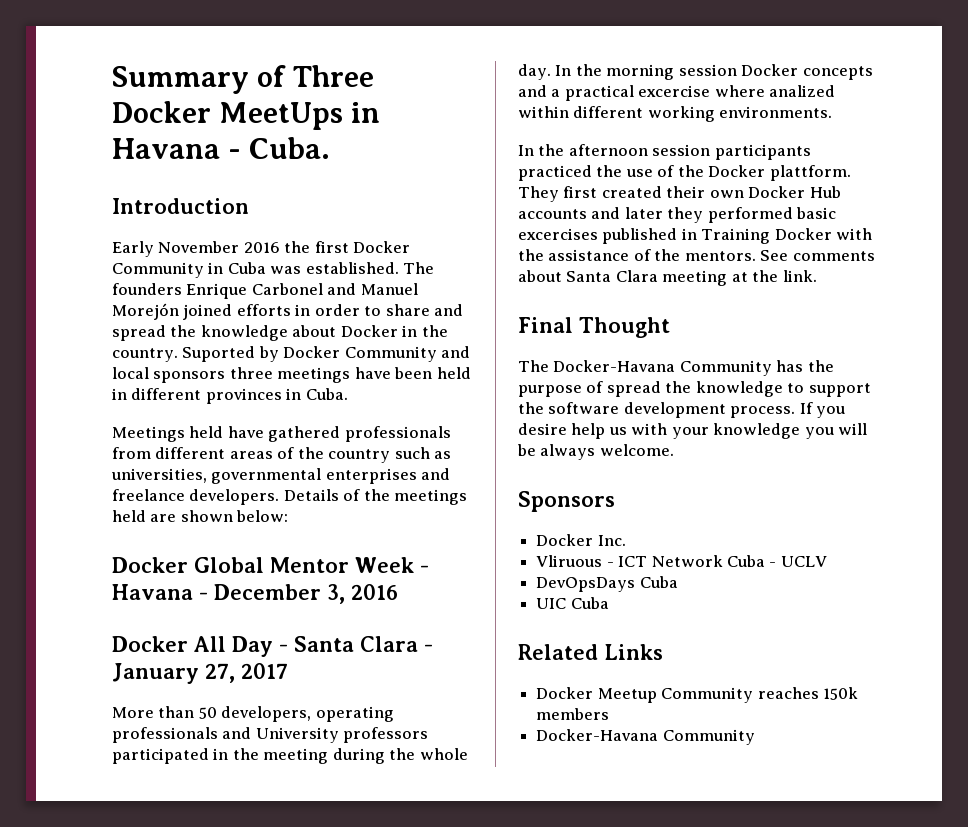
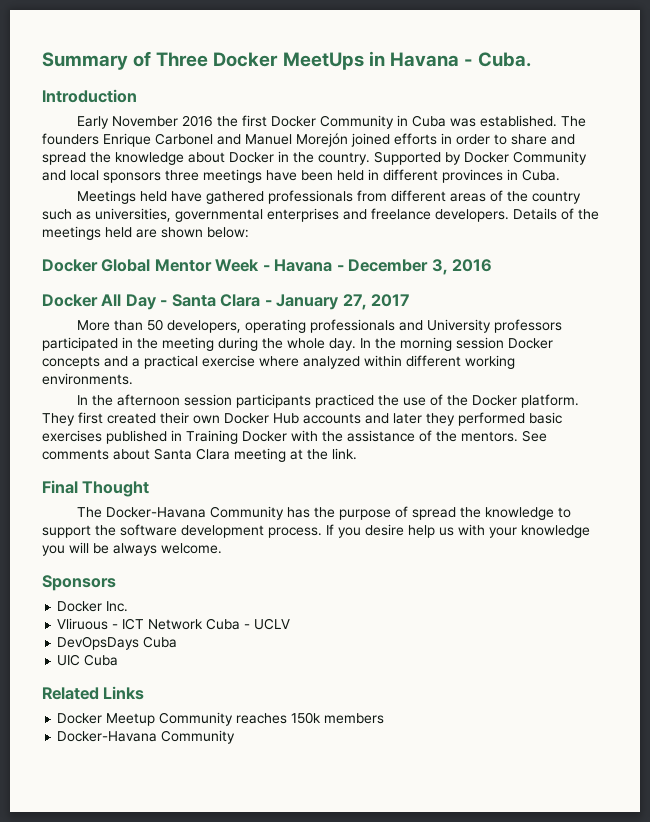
- Suported by Docker Community and local sponsors three meetings have been held in different provinces in Cuba.
+ Supported by Docker Community and local sponsors three meetings have been held in different provinces in Cuba.
- In the morning session Docker concepts and a practical excercise where analized within different working environments.
+ In the morning session Docker concepts and a practical exercise where analyzed within different working environments.
- In the afternoon session participants practiced the use of the Docker plattform.
+ In the afternoon session participants practiced the use of the Docker platform.
- They first created their own Docker Hub accounts and later they performed basic excercises published in Training Docker with the assistance of the mentors.
+ They first created their own Docker Hub accounts and later they performed basic exercises published in Training Docker with the assistance of the mentors.

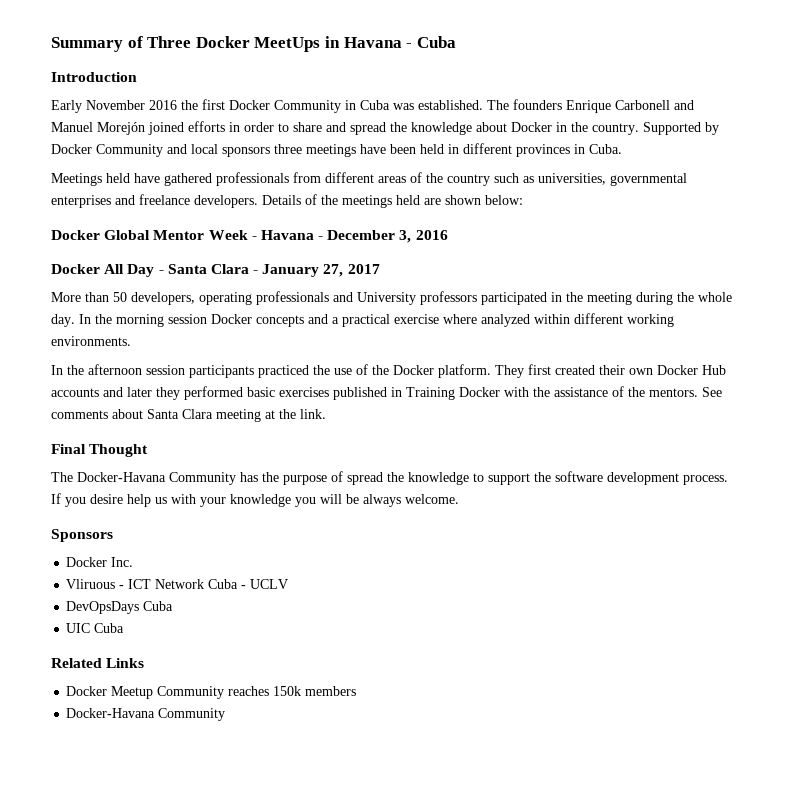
- Summary of Three Docker MeetUps in Havana - Cuba.
+ Summary of Three Docker MeetUps in Havana - Cuba
- The founders Enrique Carbonel and Manuel Morejón joined efforts in order to share and spread the knowledge about Docker in the country.
+ The founders Enrique Carbonell and Manuel Morejón joined efforts in order to share and spread the knowledge about Docker in the country.

